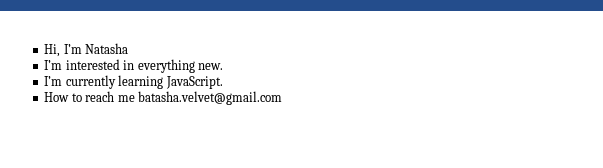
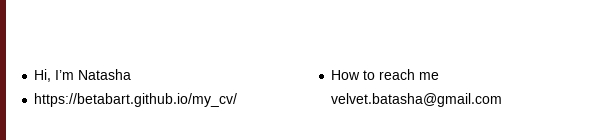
- I’m interested in everything new.
- I’m currently learning JavaScript.
+ https://betabart.github.io/my_cv/
- How to reach me batasha.velvet@gmail.com
+ How to reach me velvet.batasha@gmail.com

